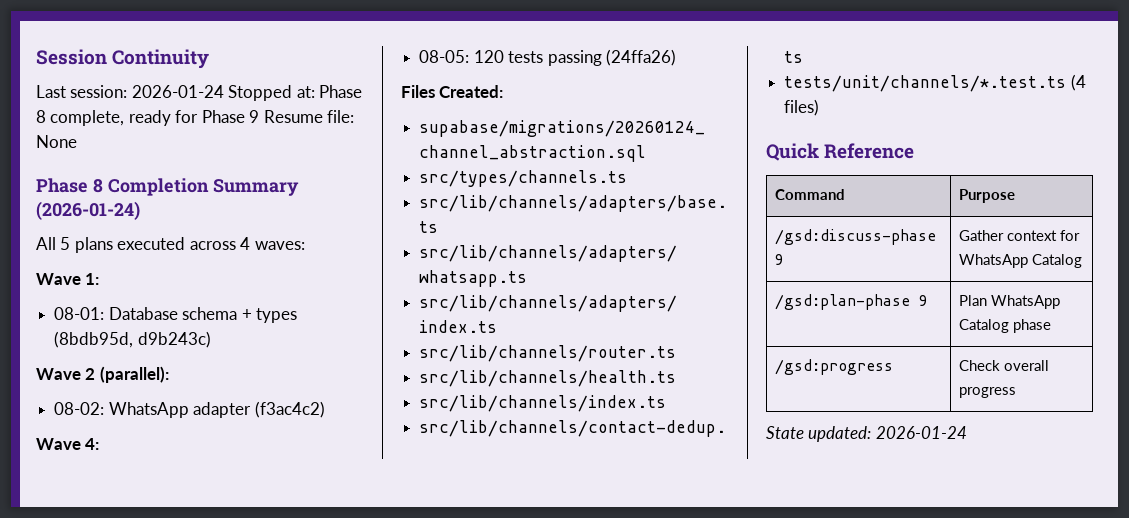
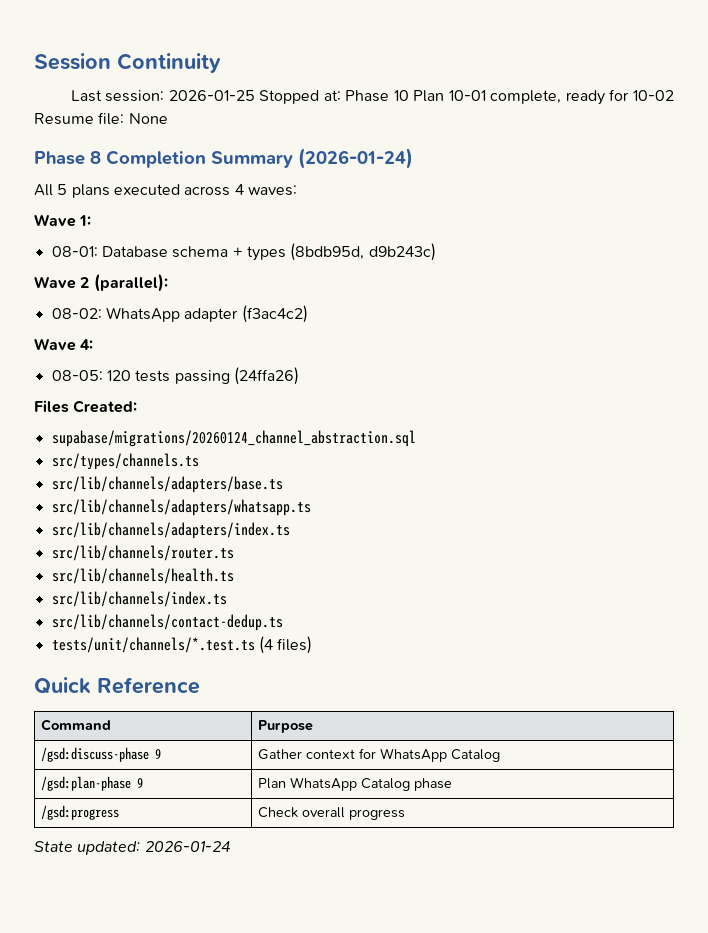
- Last session: 2026-01-24 Stopped at: Phase 8 complete, ready for Phase 9 Resume file: None
+ Last session: 2026-01-25 Stopped at: Phase 10 Plan 10-01 complete, ready for 10-02 Resume file: None

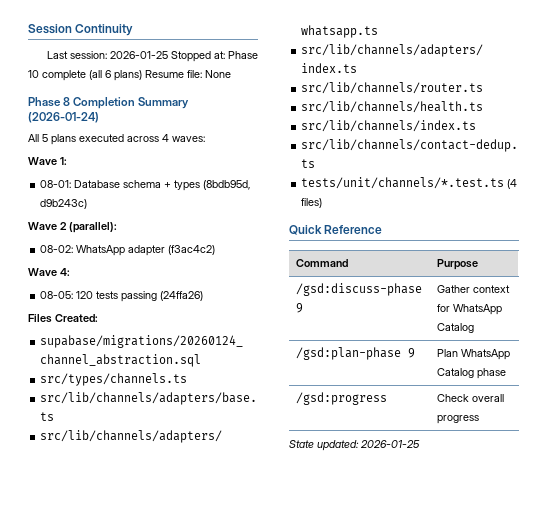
- Last session: 2026-01-25 Stopped at: Phase 10 Plan 10-01 complete, ready for 10-02 Resume file: None
+ Last session: 2026-01-25 Stopped at: Phase 10 complete (all 6 plans) Resume file: None
- State updated: 2026-01-24
+ State updated: 2026-01-25

